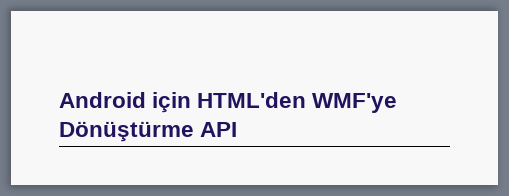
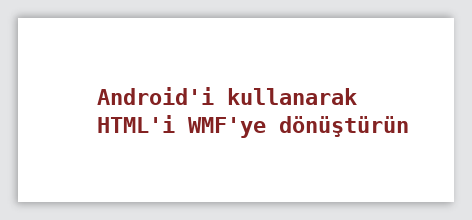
- Android için HTML'den WMF'ye Dönüştürme API
+ Android'i kullanarak HTML'i WMF'ye dönüştürün

